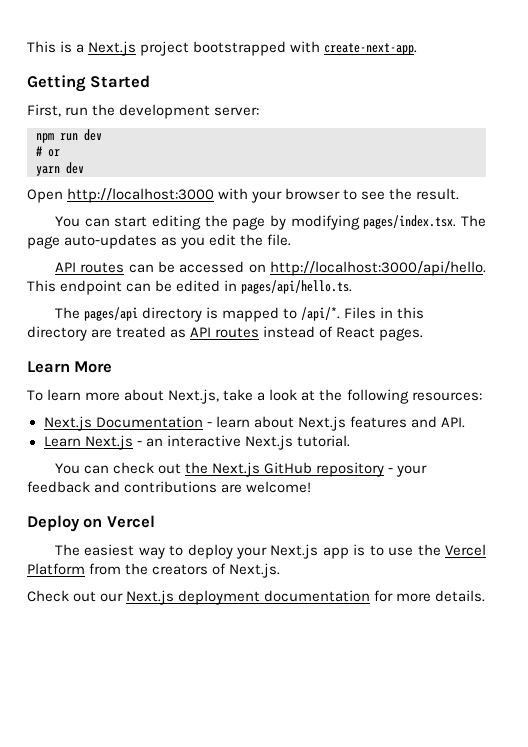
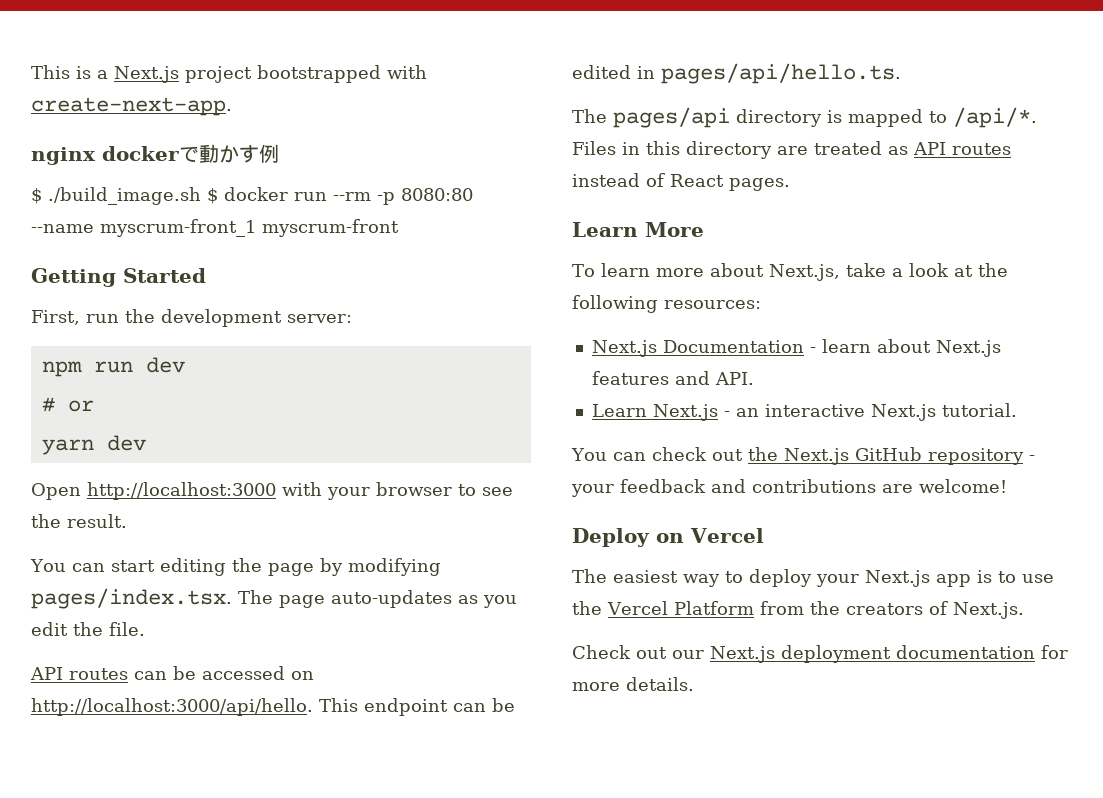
+ nginx dockerで動かす例
+ $ ./build_image.sh $ docker run --rm -p 8080:80 --name myscrum-front_1 myscrum-front

